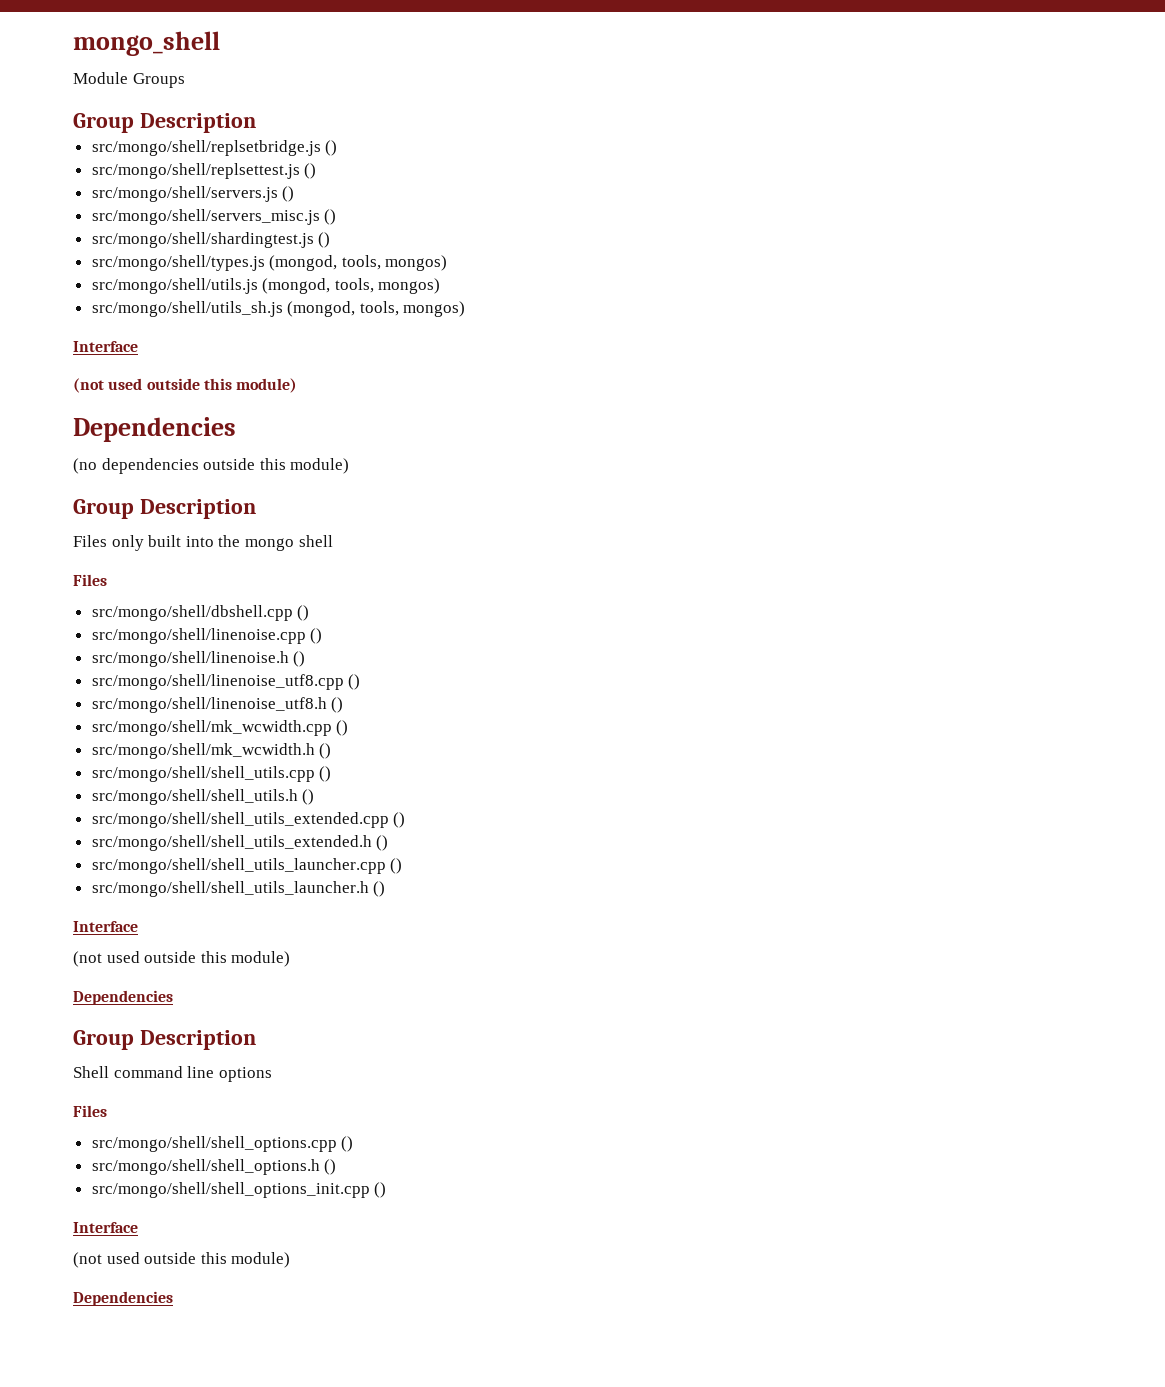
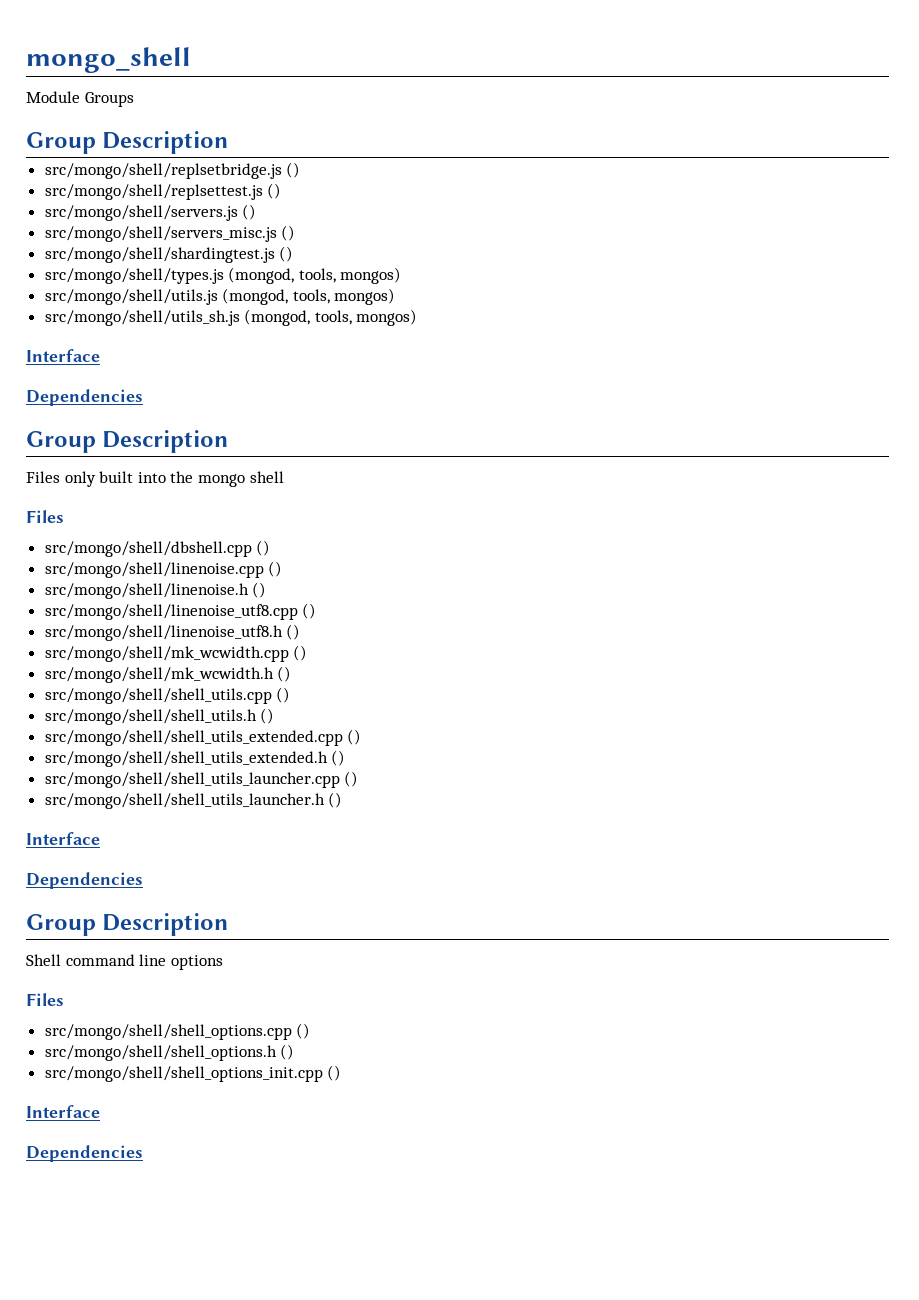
  src/mongo/shell/utils_sh.js (mongod, tools, mongos)
  Interface
- (not used outside this module)
  Dependencies
- (no dependencies outside this module)
  src/mongo/shell/shell_utils_launcher.h ()
  Interface
- (not used outside this module)
  src/mongo/shell/shell_options_init.cpp ()
  Interface
- (not used outside this module)

